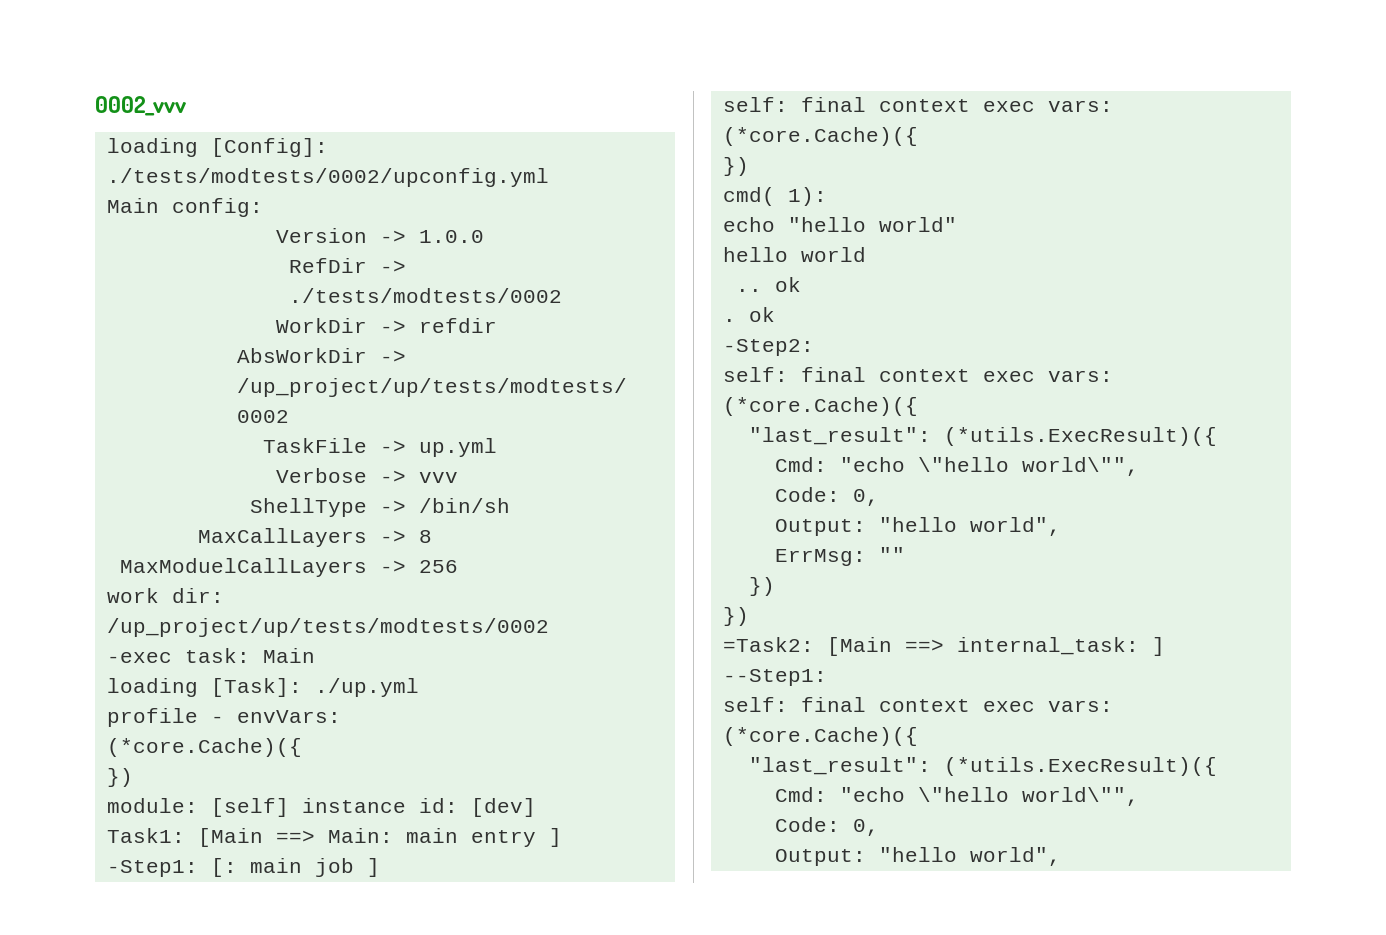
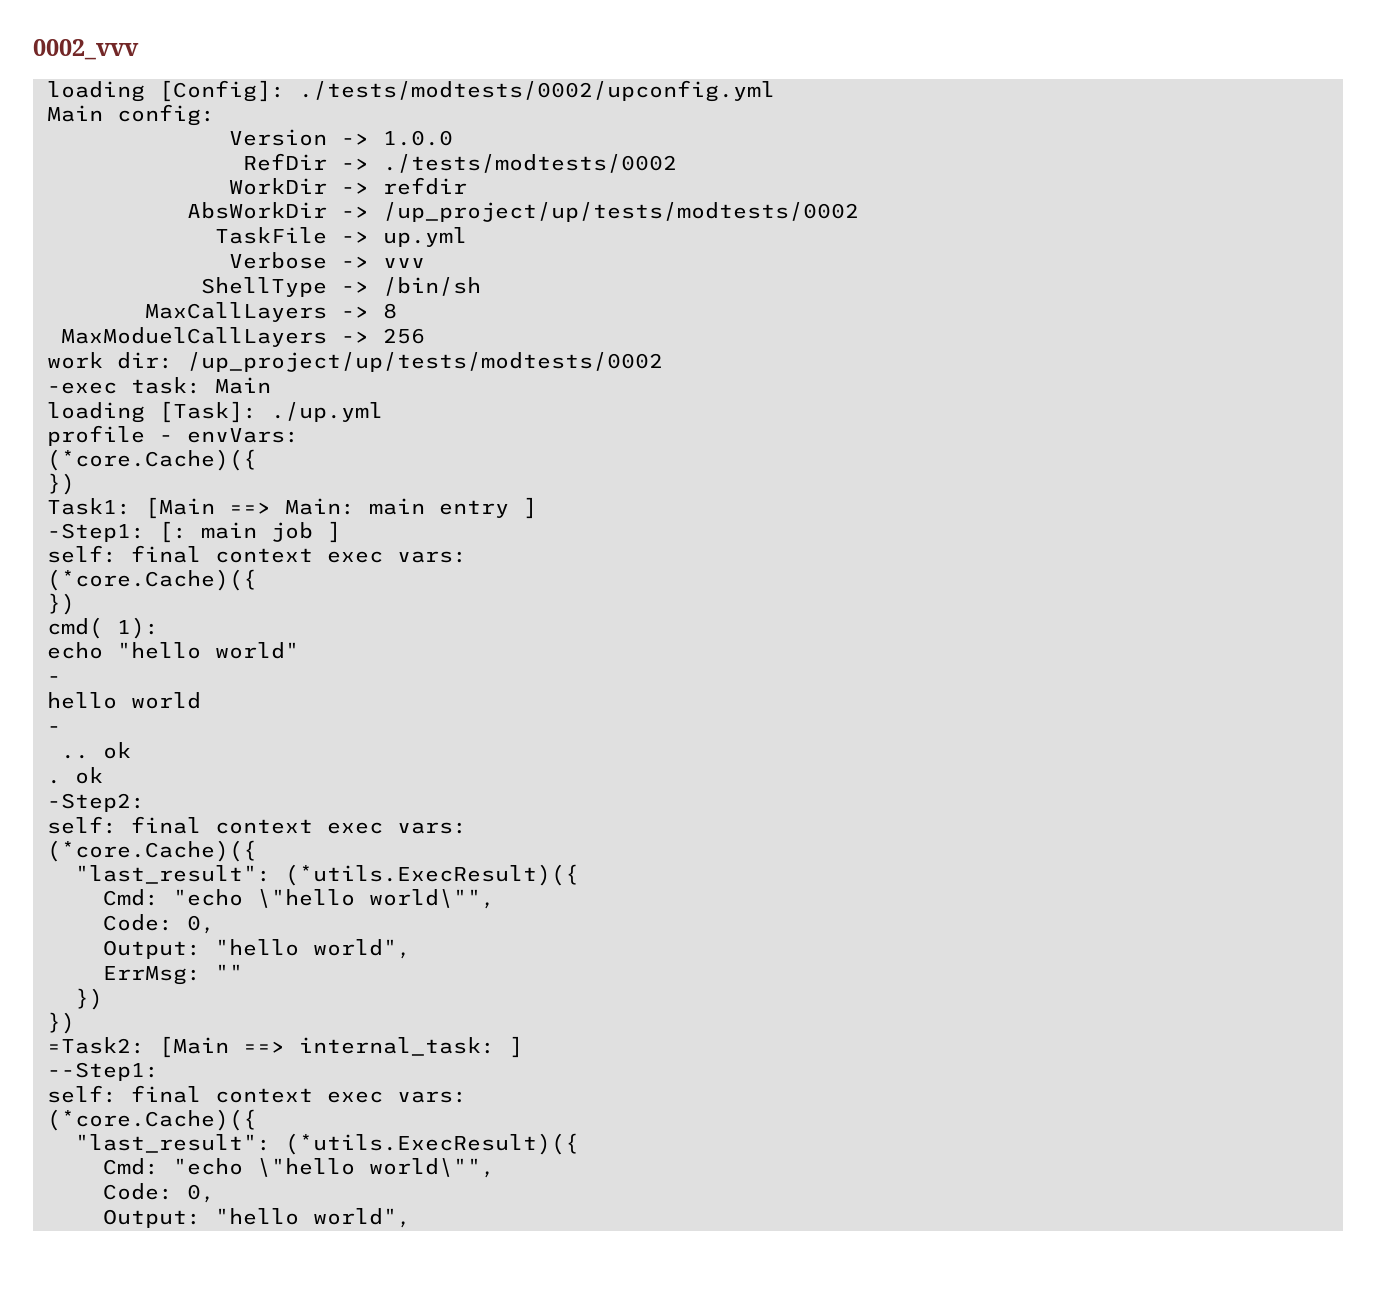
- module: [self] instance id: [dev]
  echo "hello world"
+ -
  hello world
+ -

